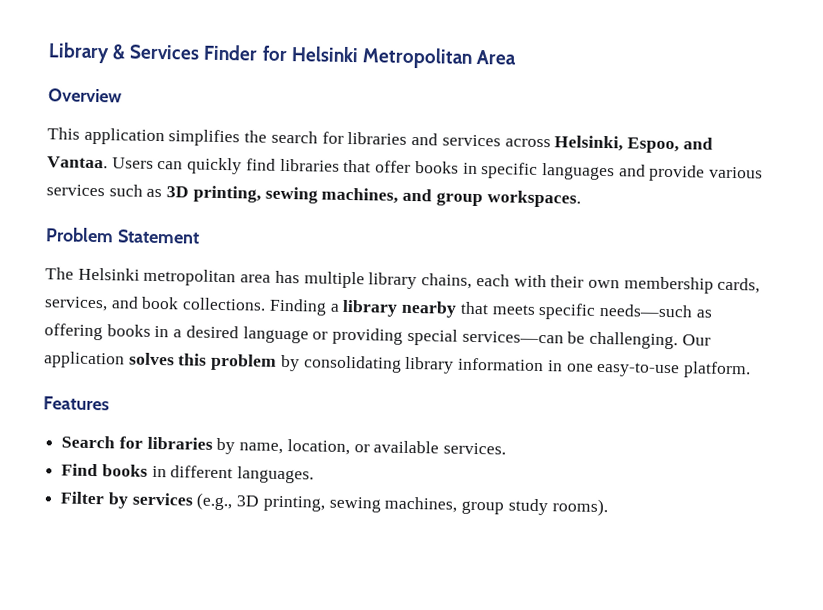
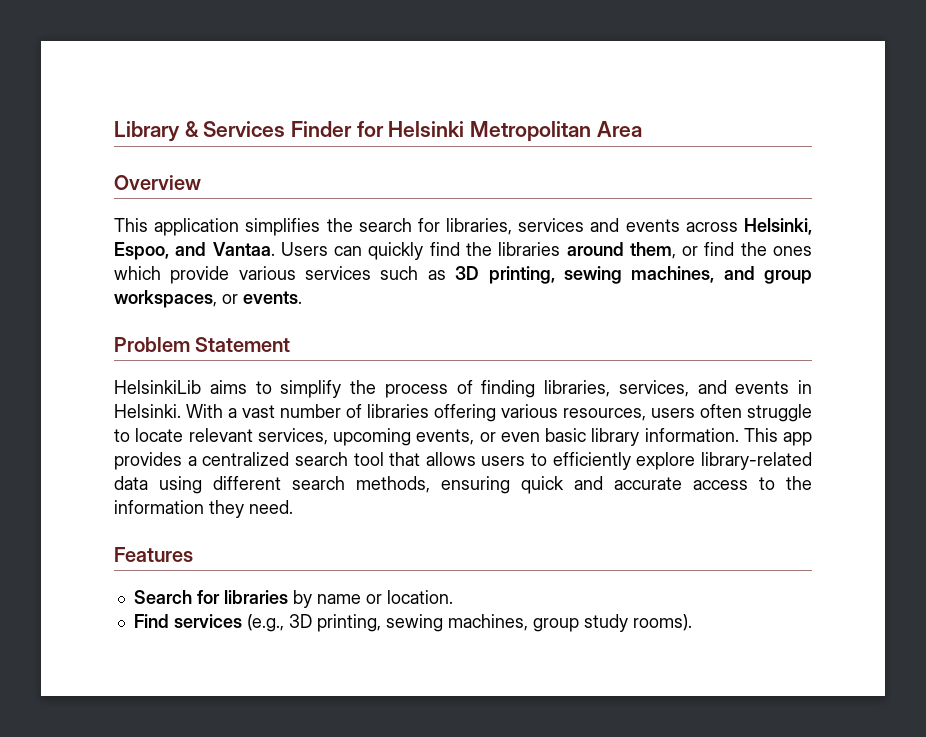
- This application simplifies the search for libraries and services across Helsinki, Espoo, and Vantaa.
+ This application simplifies the search for libraries, services and events across Helsinki, Espoo, and Vantaa.
- Users can quickly find libraries that offer books in specific languages and provide various services such as 3D printing, sewing machines, and group workspaces.
+ Users can quickly find the libraries around them, or find the ones which provide various services such as 3D printing, sewing machines, and group workspaces, or events.
- The Helsinki metropolitan area has multiple library chains, each with their own membership cards, services, and book collections. Finding a library nearby that meets specific needs—such as offering books in a desired language or providing special services—can be challenging. Our application solves this problem by consolidating library information in one easy-to-use platform.
+ HelsinkiLib aims to simplify the process of finding libraries, services, and events in Helsinki. With a vast number of libraries offering various resources, users often struggle to locate relevant services, upcoming events, or even basic library information. This app provides a centralized search tool that allows users to efficiently explore library-related data using different search methods, ensuring quick and accurate access to the information they need.
- Search for libraries by name, location, or available services.
- Find books in different languages.
- Filter by services (e.g., 3D printing, sewing machines, group study rooms).
+ Search for libraries by name or location.
+ Find services (e.g., 3D printing, sewing machines, group study rooms).

